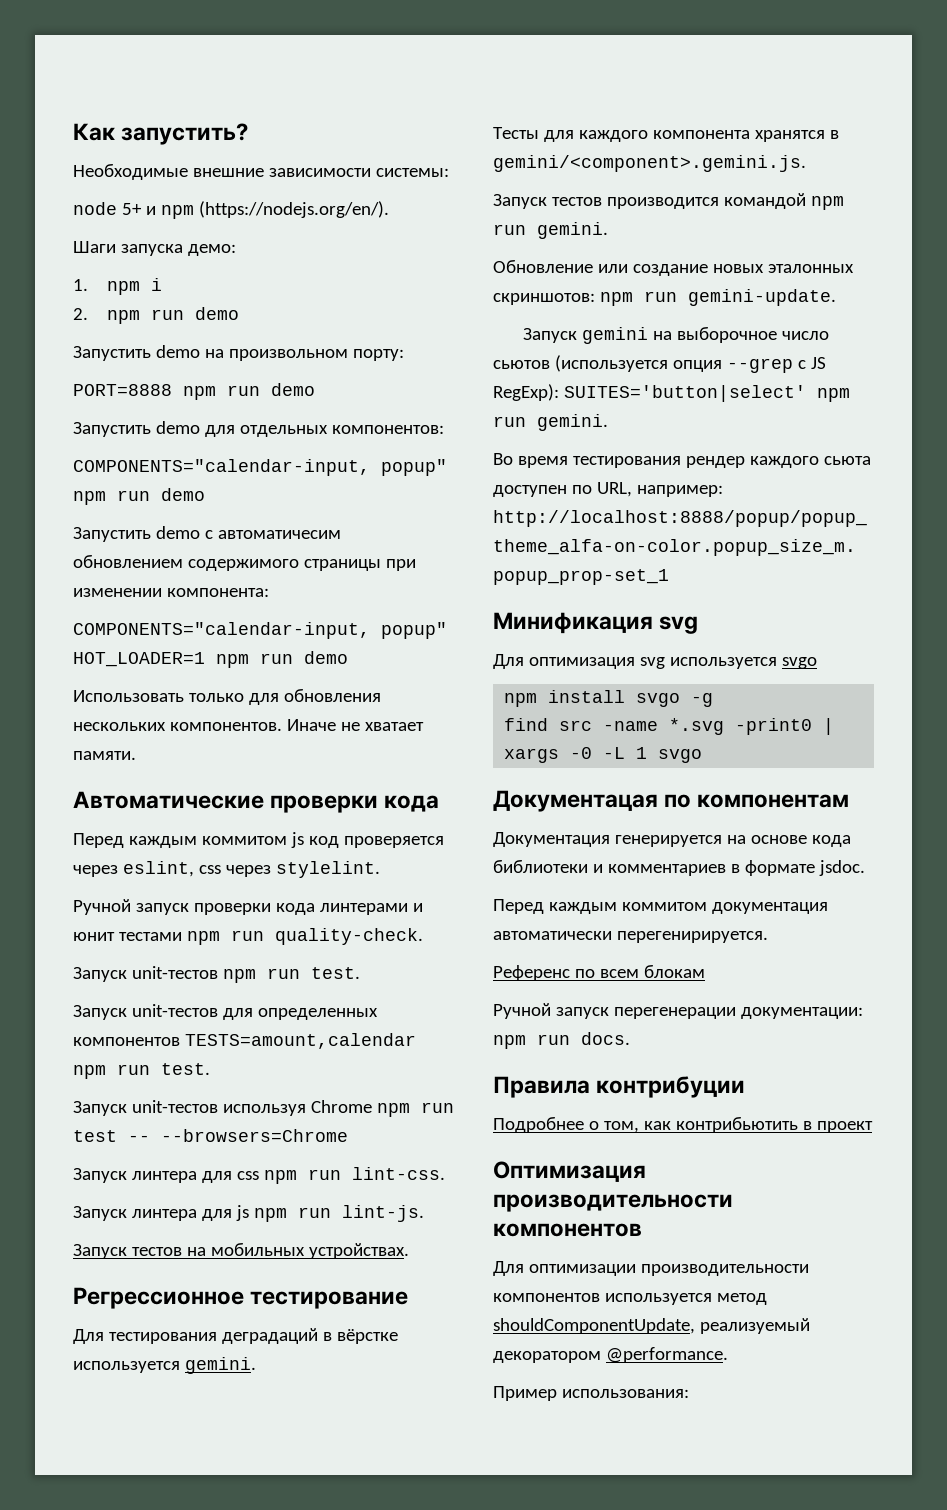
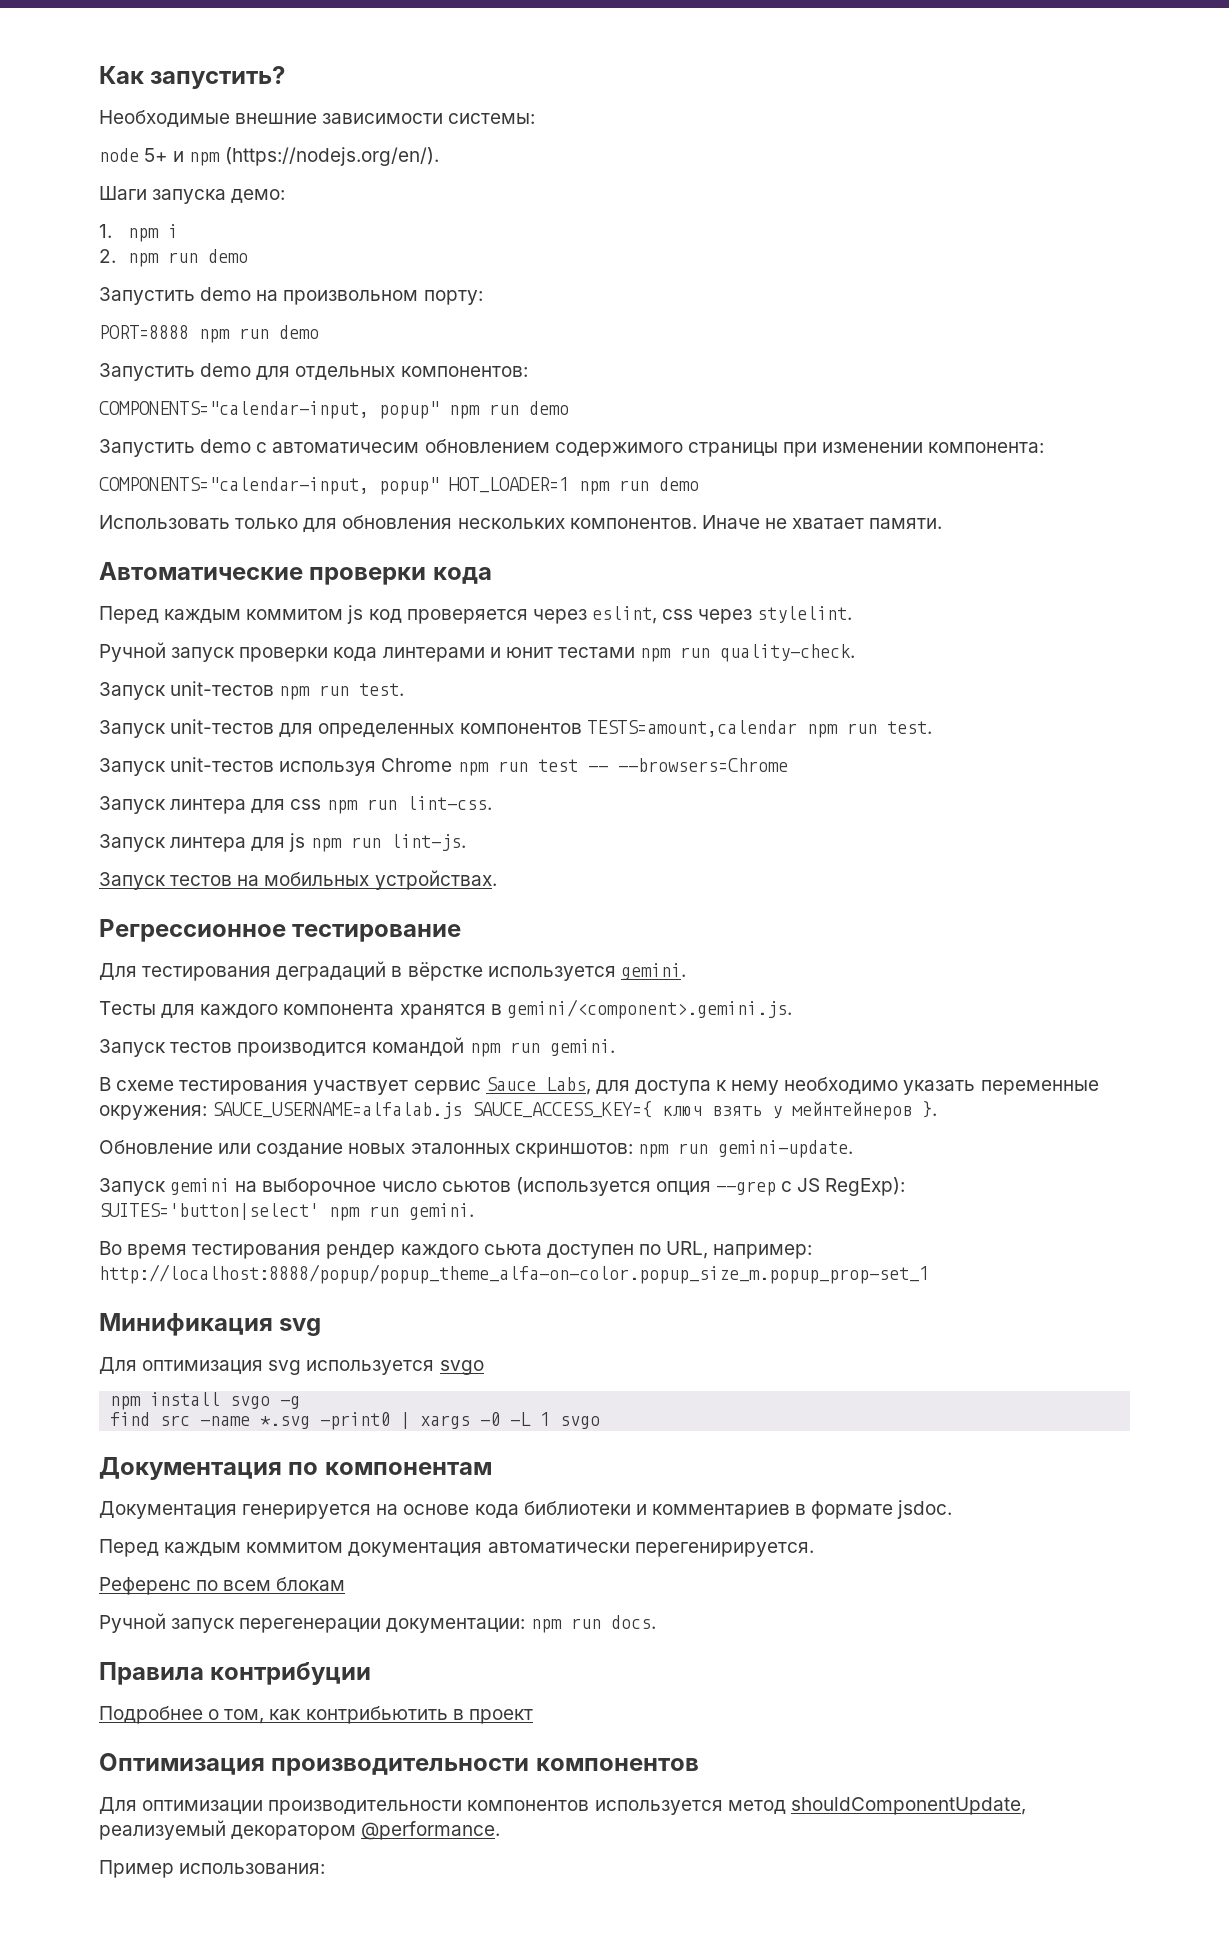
+ В схеме тестирования участвует сервис Sauce Labs, для доступа к нему необходимо указать переменные окружения: SAUCE_USERNAME=alfalab.js SAUCE_ACCESS_KEY={ ключ взять у мейнтейнеров }.
- Документацая по компонентам
+ Документация по компонентам

